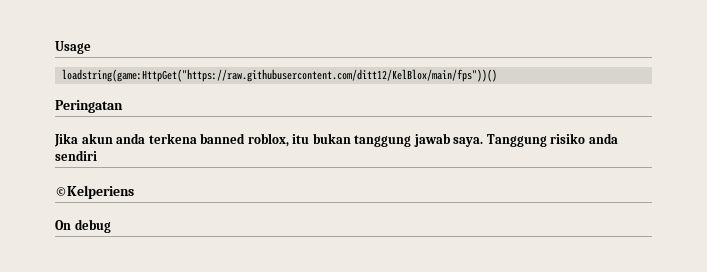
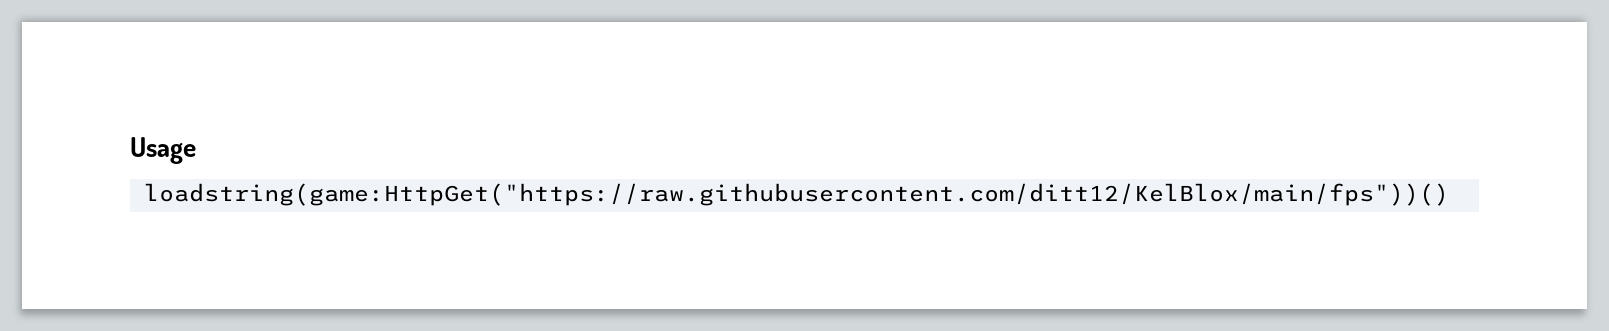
- Peringatan
- Jika akun anda terkena banned roblox, itu bukan tanggung jawab saya. Tanggung risiko anda sendiri
- ©Kelperiens
- On debug

